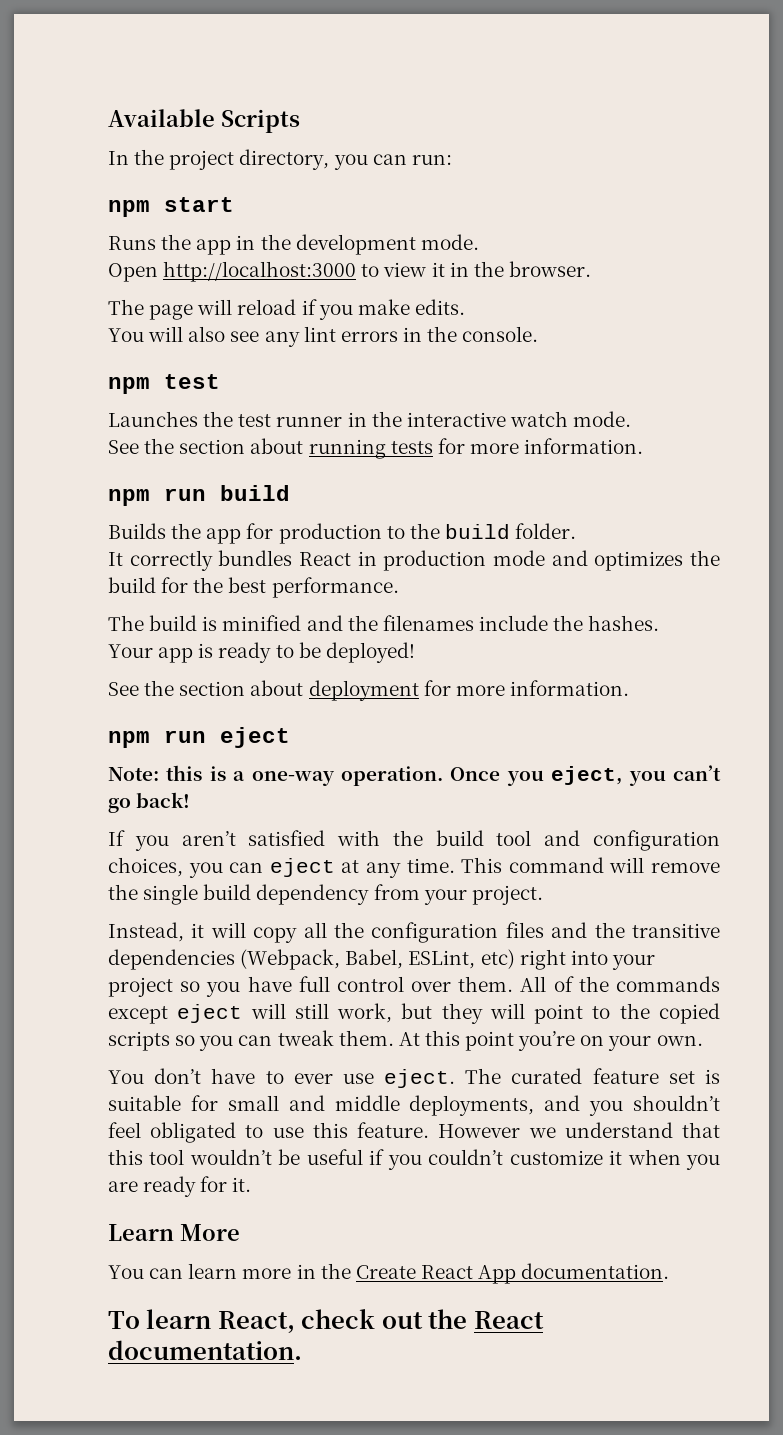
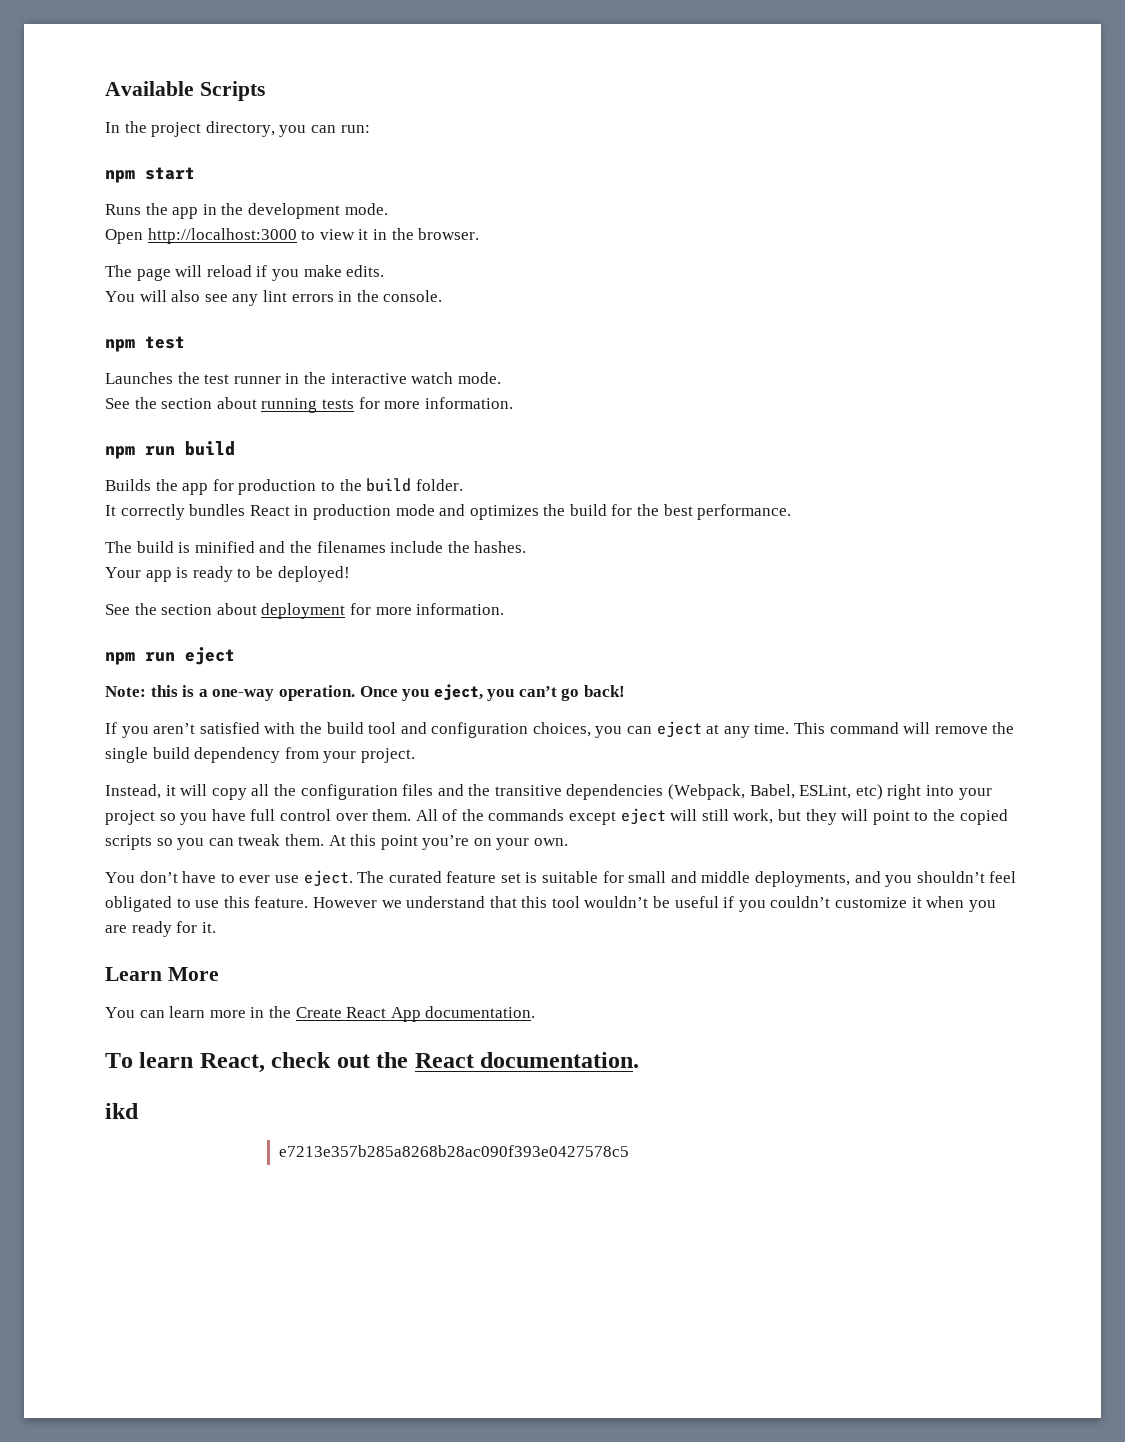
+ ikd
+ e7213e357b285a8268b28ac090f393e0427578c5

